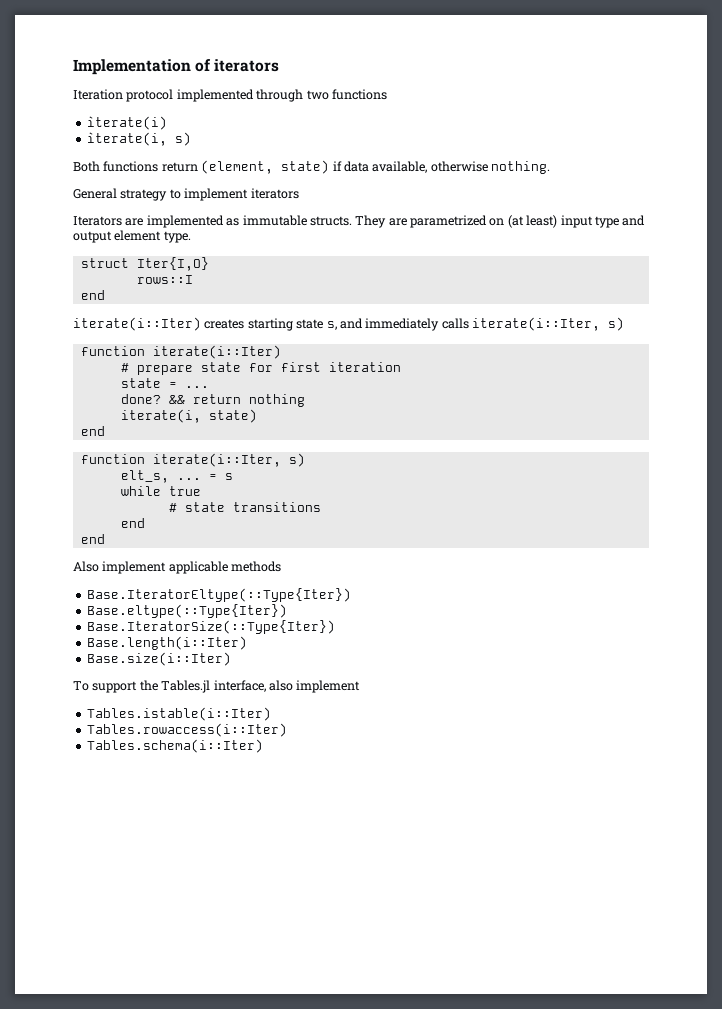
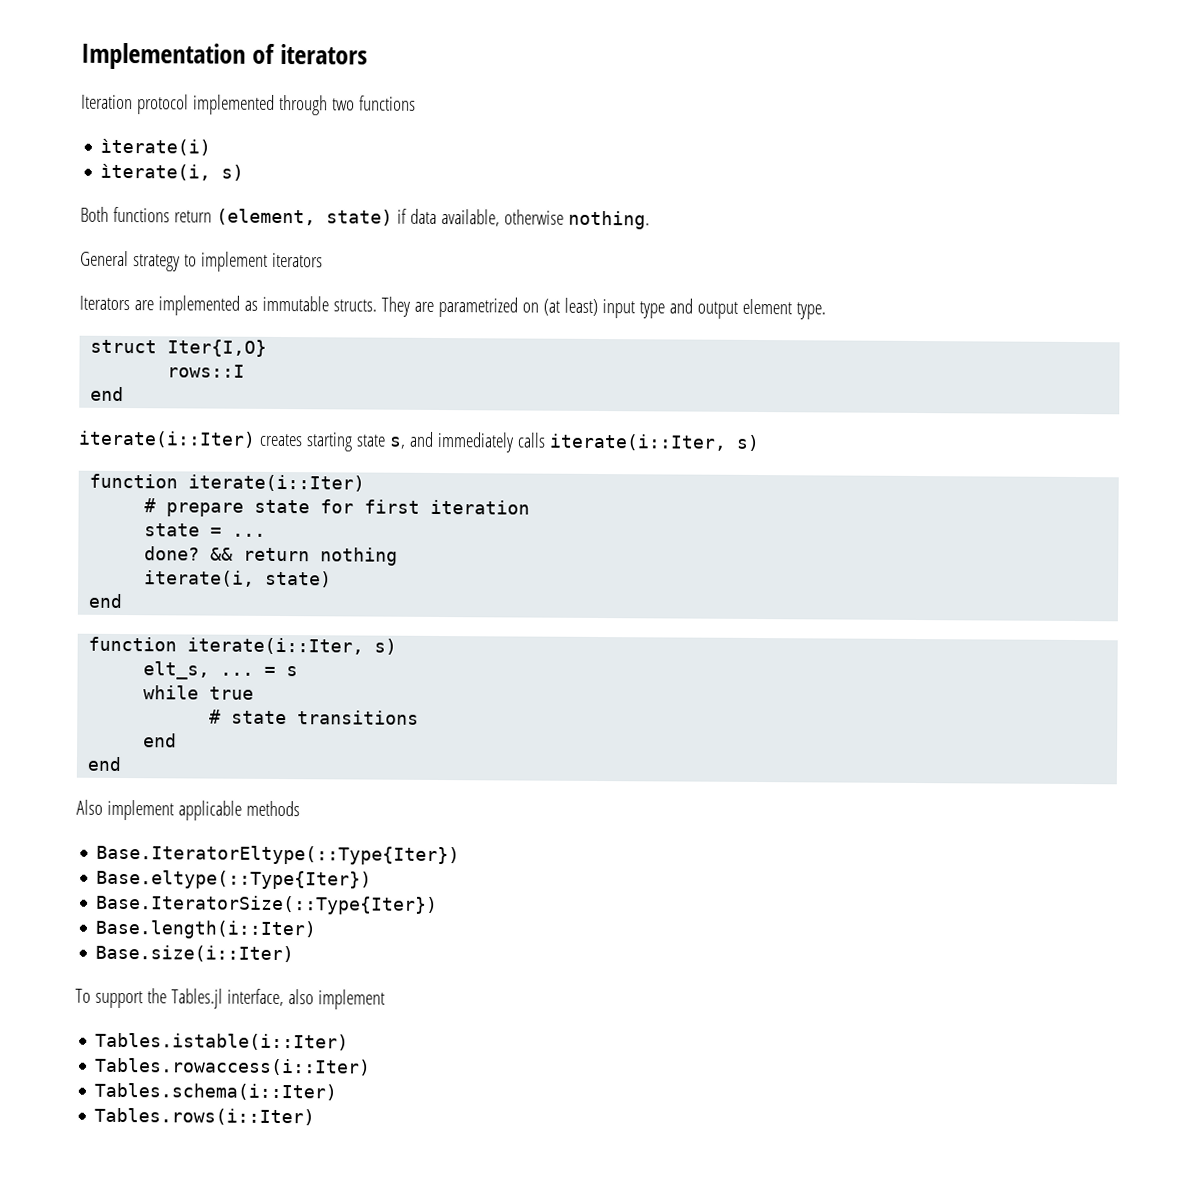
+ Tables.rows(i::Iter)

